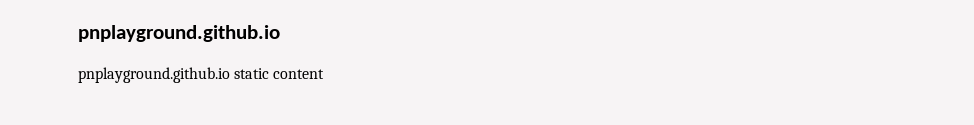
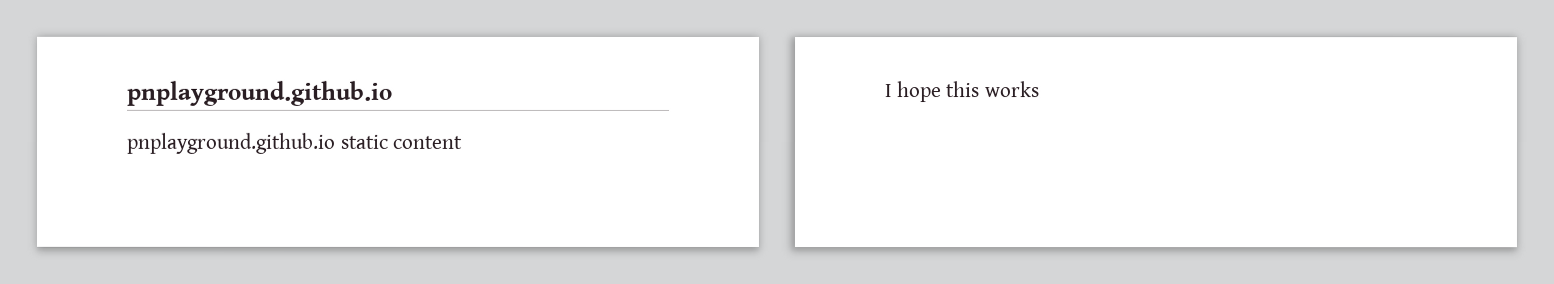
+ I hope this works

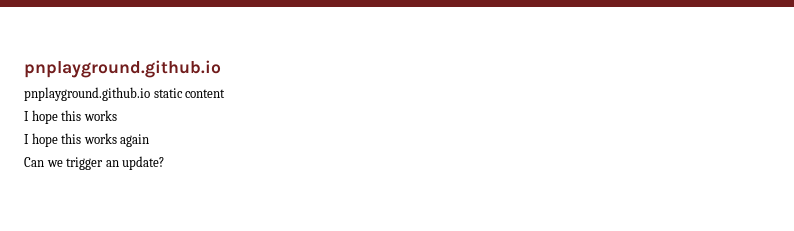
+ I hope this works again
+ Can we trigger an update?

